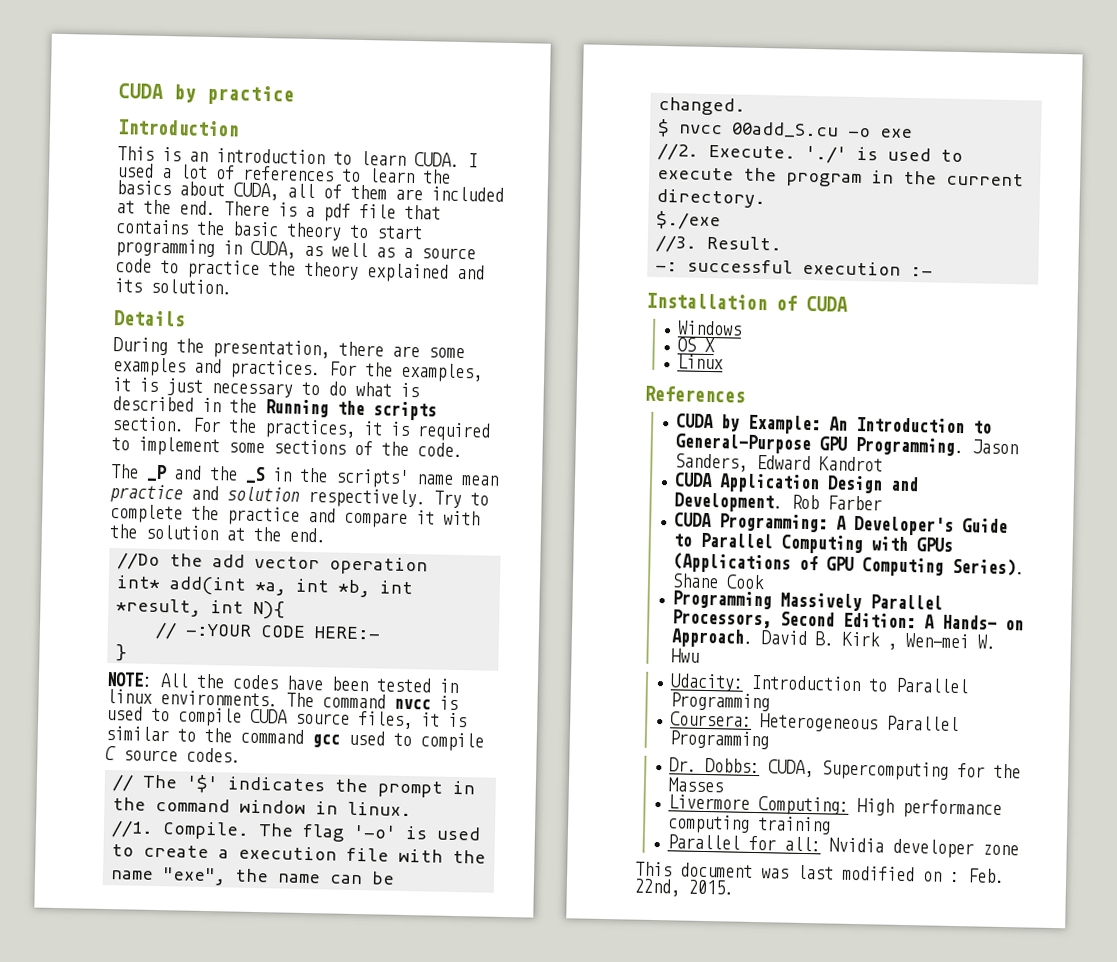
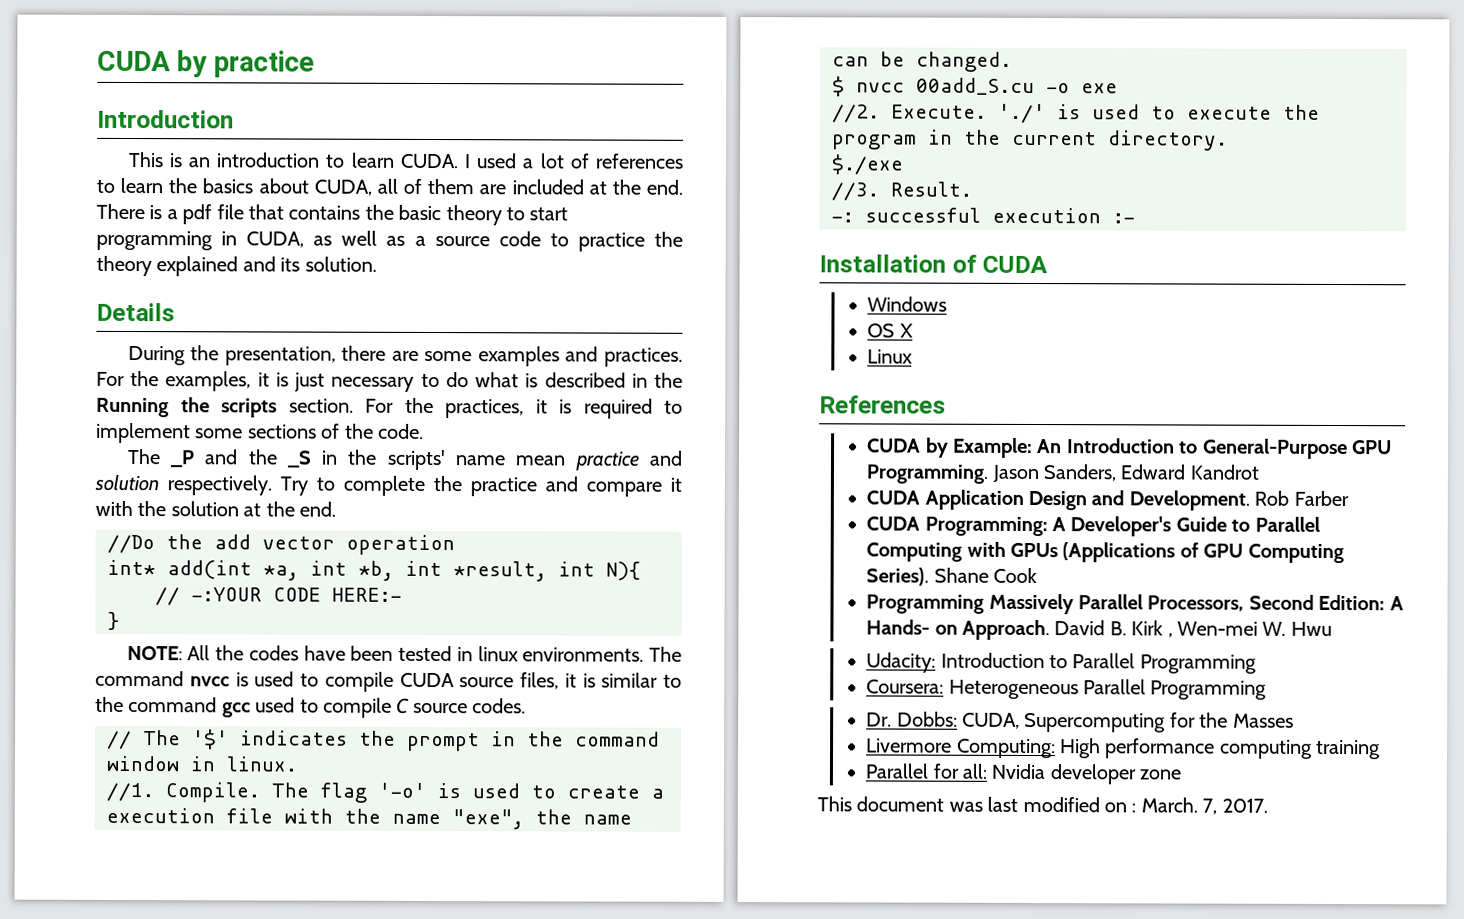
- This document was last modified on : Feb. 22nd, 2015.
+ This document was last modified on : March. 7, 2017.

